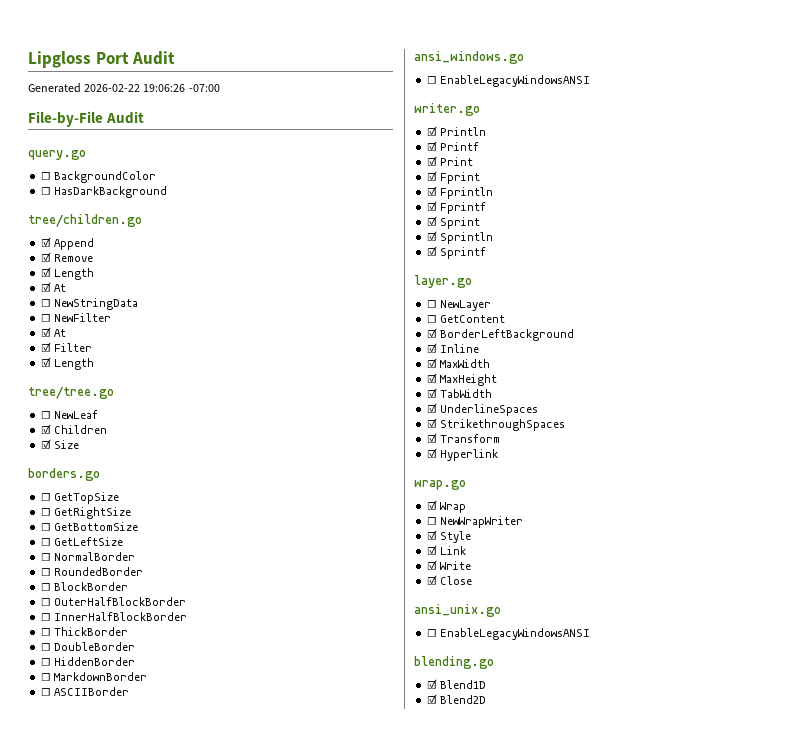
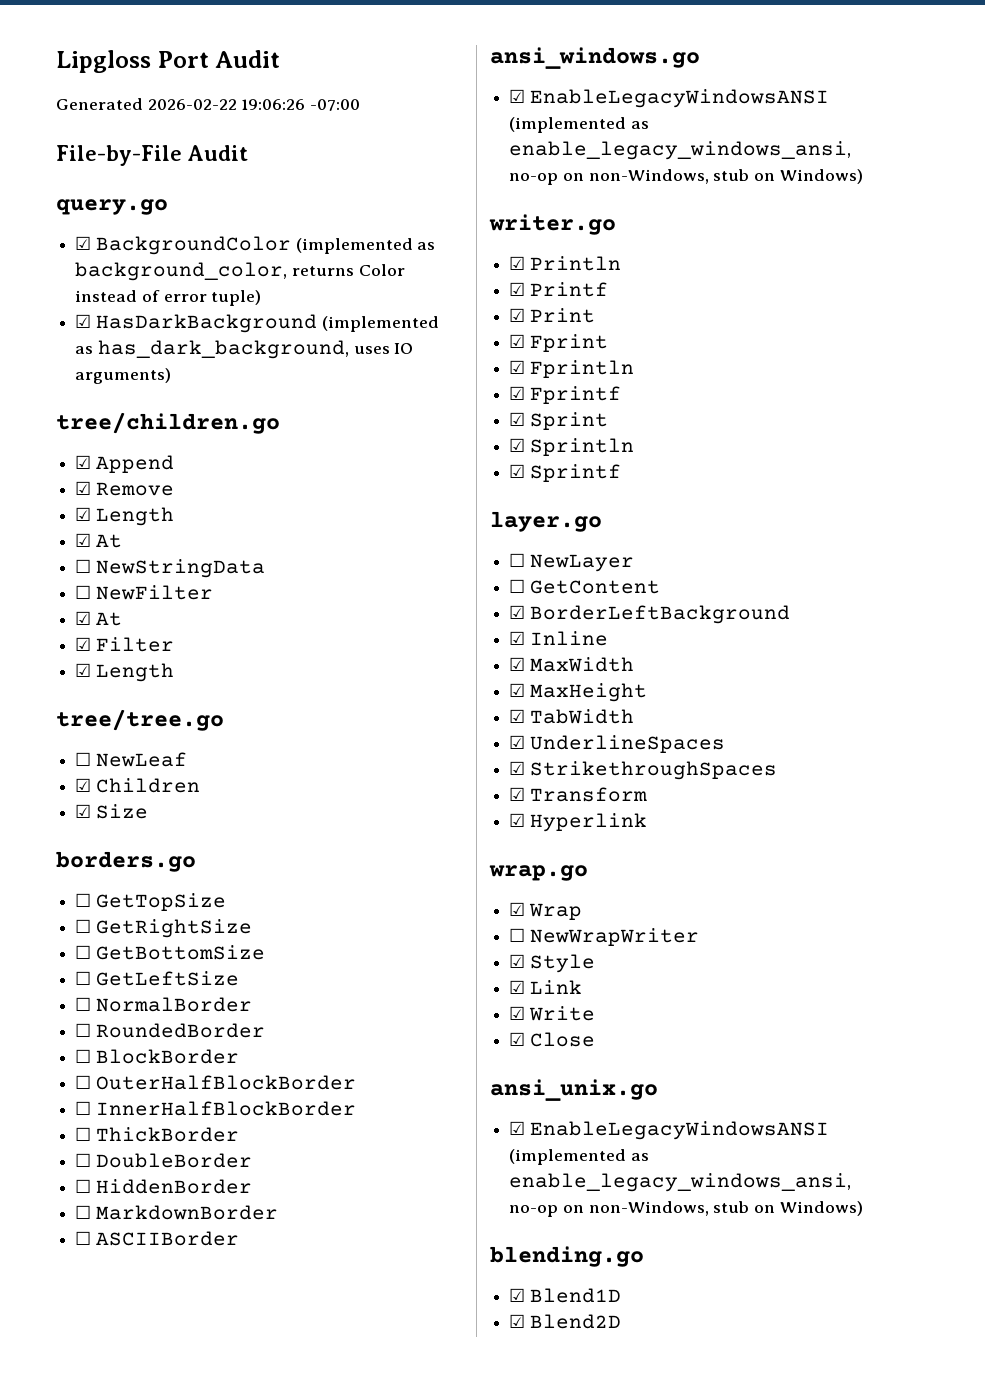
- ☐ BackgroundColor
- ☐ HasDarkBackground
+ ☑ BackgroundColor (implemented as background_color, returns Color instead of error tuple)
+ ☑ HasDarkBackground (implemented as has_dark_background, uses IO arguments)
  ansi_windows.go
- ☐ EnableLegacyWindowsANSI
+ ☑ EnableLegacyWindowsANSI (implemented as enable_legacy_windows_ansi, no-op on non-Windows, stub on Windows)
  ansi_unix.go
- ☐ EnableLegacyWindowsANSI
+ ☑ EnableLegacyWindowsANSI (implemented as enable_legacy_windows_ansi, no-op on non-Windows, stub on Windows)

